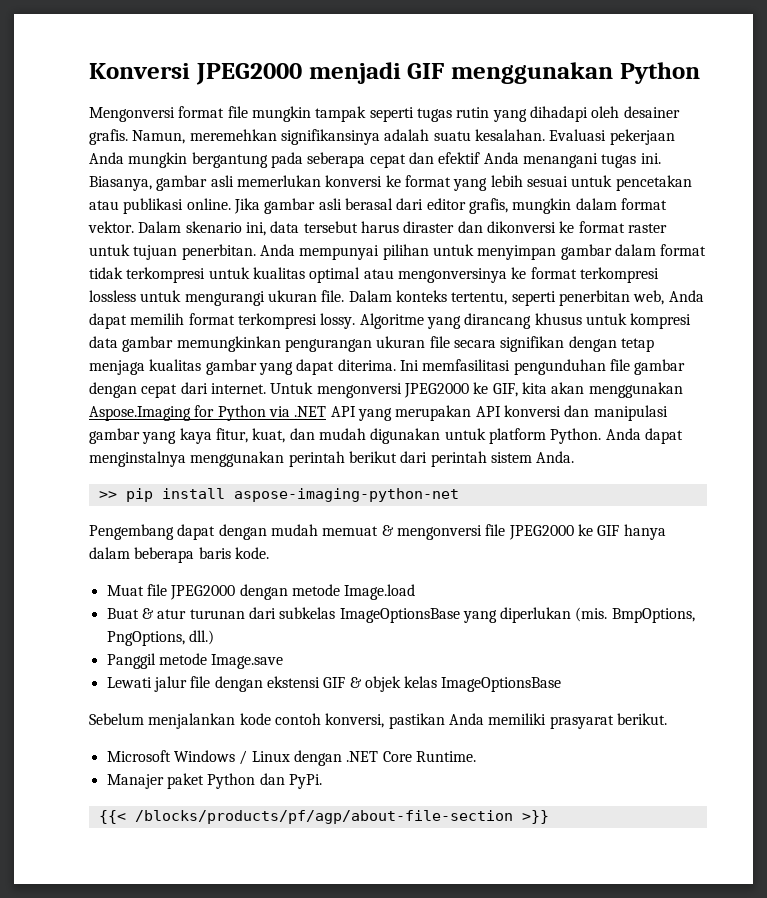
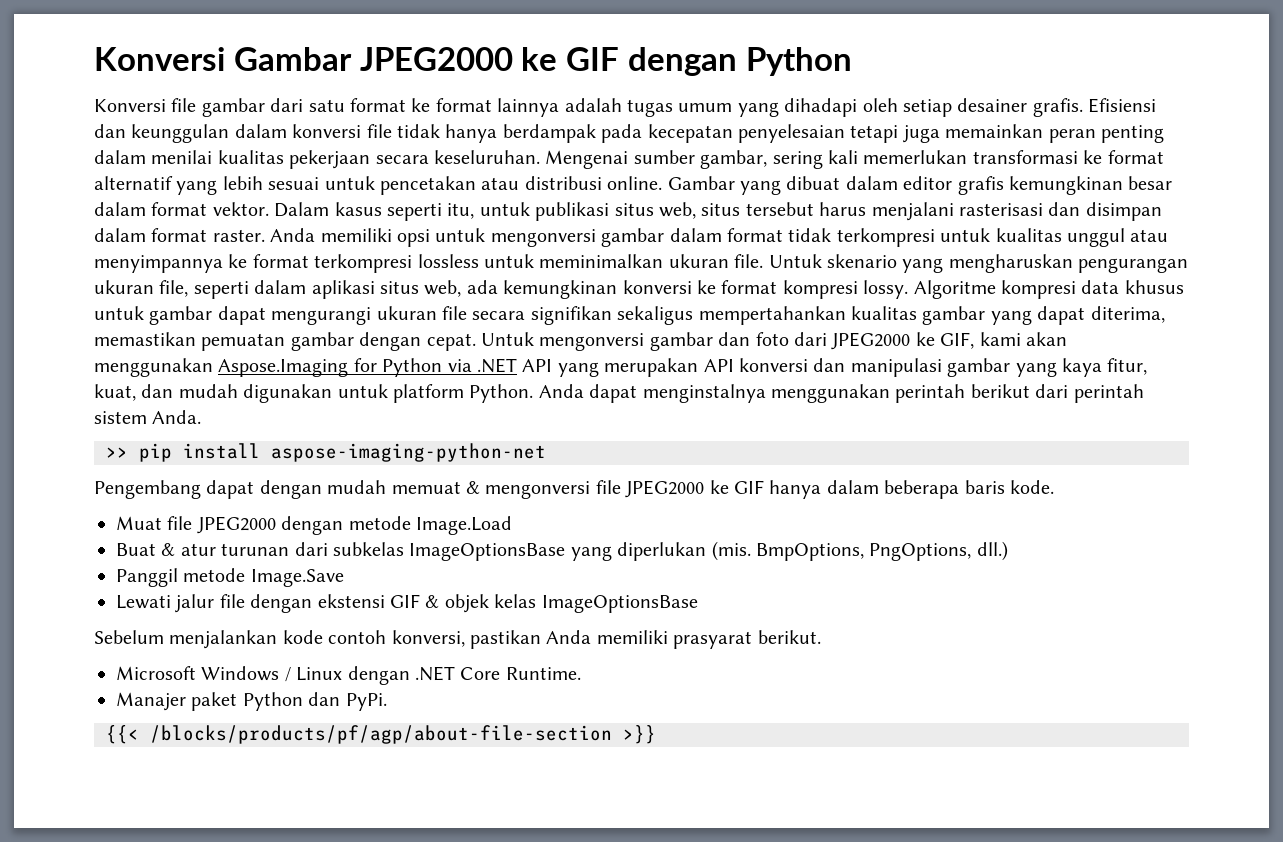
- Konversi JPEG2000 menjadi GIF menggunakan Python
- Mengonversi format file mungkin tampak seperti tugas rutin yang dihadapi oleh desainer grafis.
+ Konversi Gambar JPEG2000 ke GIF dengan Python
+ Konversi file gambar dari satu format ke format lainnya adalah tugas umum yang dihadapi oleh setiap desainer grafis.
- Namun, meremehkan signifikansinya adalah suatu kesalahan. Evaluasi pekerjaan Anda mungkin bergantung pada seberapa cepat dan efektif Anda menangani tugas ini. Biasanya, gambar asli memerlukan konversi ke format yang lebih sesuai untuk pencetakan atau publikasi online. Jika gambar asli berasal dari editor grafis, mungkin dalam format vektor. Dalam skenario ini, data tersebut harus diraster dan dikonversi ke format raster untuk tujuan penerbitan. Anda mempunyai pilihan untuk menyimpan gambar dalam format tidak terkompresi untuk kualitas optimal atau mengonversinya ke format terkompresi lossless untuk mengurangi ukuran file.
+ Efisiensi dan keunggulan dalam konversi file tidak hanya berdampak pada kecepatan penyelesaian tetapi juga memainkan peran penting dalam menilai kualitas pekerjaan secara keseluruhan. Mengenai sumber gambar, sering kali memerlukan transformasi ke format alternatif yang lebih sesuai untuk pencetakan atau distribusi online. Gambar yang dibuat dalam editor grafis kemungkinan besar dalam format vektor. Dalam kasus seperti itu, untuk publikasi situs web, situs tersebut harus menjalani rasterisasi dan disimpan dalam format raster. Anda memiliki opsi untuk mengonversi gambar dalam format tidak terkompresi untuk kualitas unggul atau menyimpannya ke format terkompresi lossless untuk meminimalkan ukuran file.
- Dalam konteks tertentu, seperti penerbitan web, Anda dapat memilih format terkompresi lossy. Algoritme yang dirancang khusus untuk kompresi data gambar memungkinkan pengurangan ukuran file secara signifikan dengan tetap menjaga kualitas gambar yang dapat diterima. Ini memfasilitasi pengunduhan file gambar dengan cepat dari internet. Untuk mengonversi JPEG2000 ke GIF, kita akan menggunakan Aspose.Imaging for Python via .NET API yang merupakan API konversi dan manipulasi gambar yang kaya fitur, kuat, dan mudah digunakan untuk platform Python.
+ Untuk skenario yang mengharuskan pengurangan ukuran file, seperti dalam aplikasi situs web, ada kemungkinan konversi ke format kompresi lossy. Algoritme kompresi data khusus untuk gambar dapat mengurangi ukuran file secara signifikan sekaligus mempertahankan kualitas gambar yang dapat diterima, memastikan pemuatan gambar dengan cepat. Untuk mengonversi gambar dan foto dari JPEG2000 ke GIF, kami akan menggunakan Aspose.Imaging for Python via .NET API yang merupakan API konversi dan manipulasi gambar yang kaya fitur, kuat, dan mudah digunakan untuk platform Python.
- Muat file JPEG2000 dengan metode Image.load
+ Muat file JPEG2000 dengan metode Image.Load
- Panggil metode Image.save
+ Panggil metode Image.Save

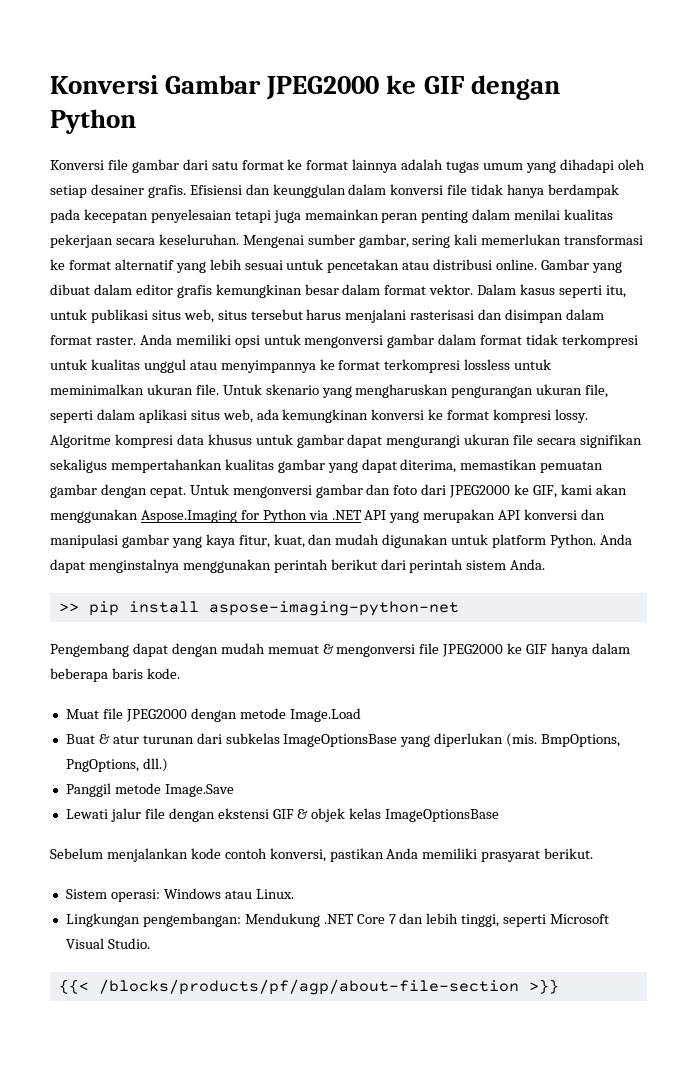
- Microsoft Windows / Linux dengan .NET Core Runtime.
- Manajer paket Python dan PyPi.
+ Sistem operasi: Windows atau Linux.
+ Lingkungan pengembangan: Mendukung .NET Core 7 dan lebih tinggi, seperti Microsoft Visual Studio.

